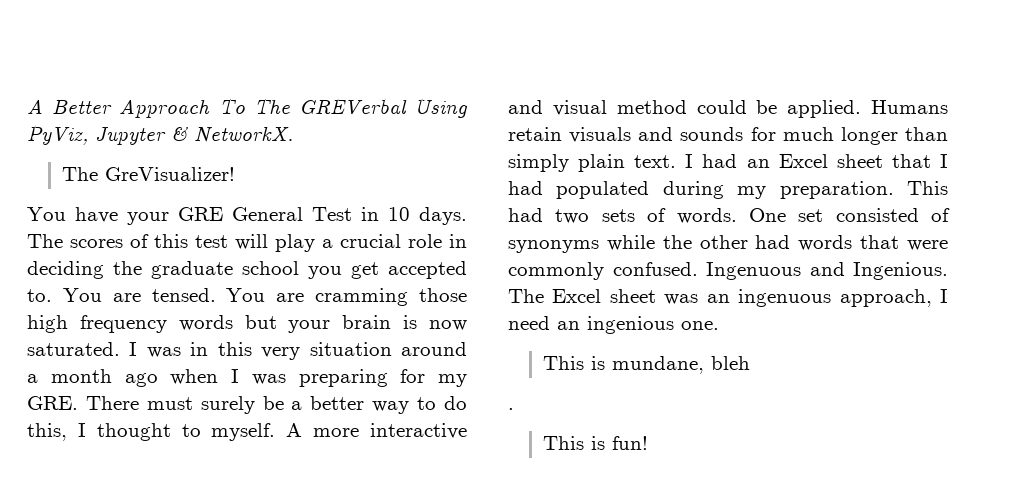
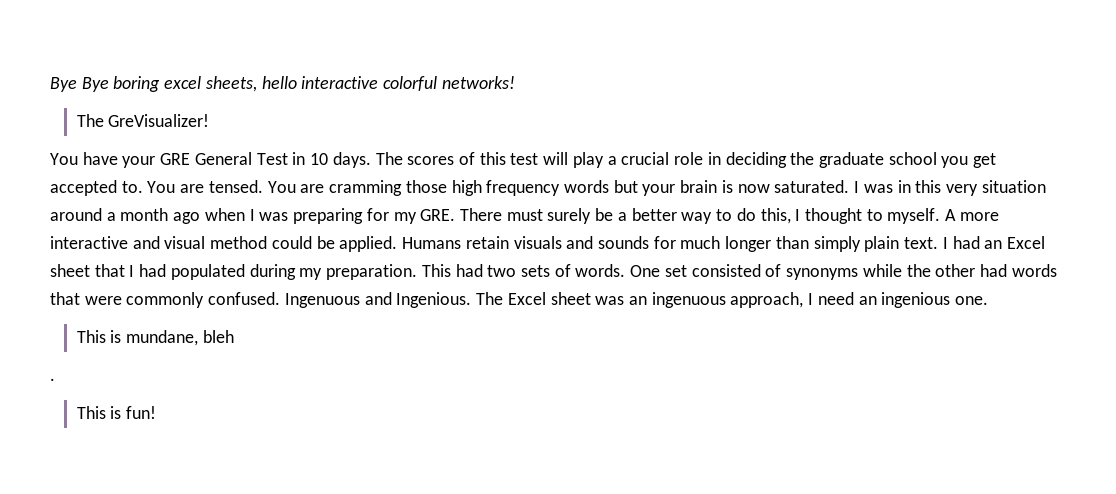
- A Better Approach To The GREVerbal Using PyViz, Jupyter & NetworkX.
+ Bye Bye boring excel sheets, hello interactive colorful networks!

